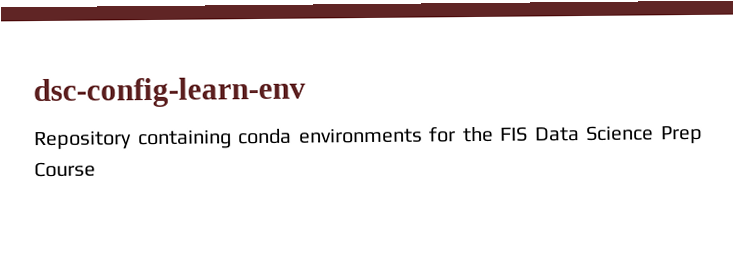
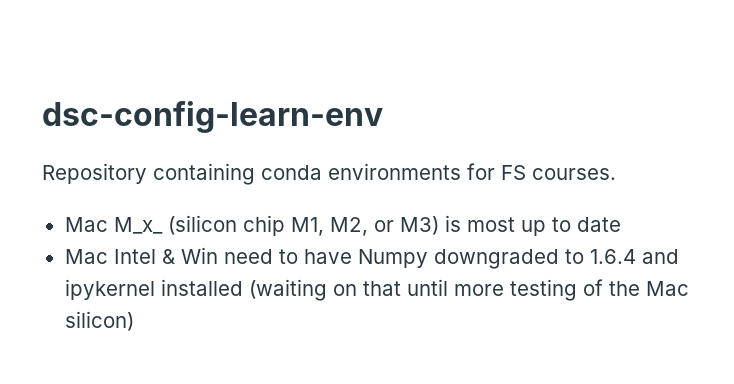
- Repository containing conda environments for the FIS Data Science Prep Course
+ Repository containing conda environments for FS courses.
+ Mac M_x_ (silicon chip M1, M2, or M3) is most up to date
+ Mac Intel & Win need to have Numpy downgraded to 1.6.4 and ipykernel installed (waiting on that until more testing of the Mac silicon)

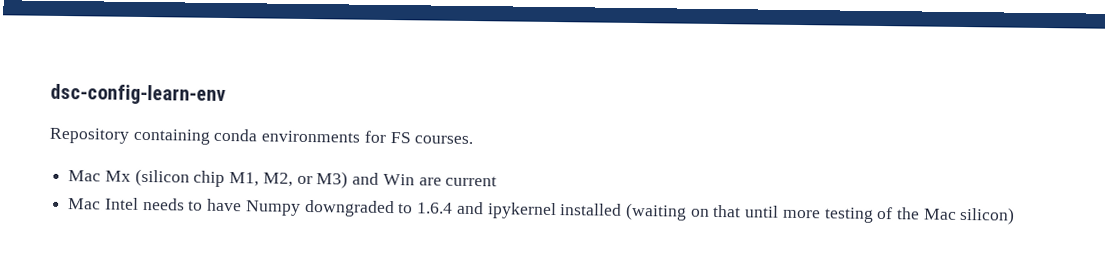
- Mac M_x_ (silicon chip M1, M2, or M3) is most up to date
+ Mac Mx (silicon chip M1, M2, or M3) and Win are current
- Mac Intel & Win need to have Numpy downgraded to 1.6.4 and ipykernel installed (waiting on that until more testing of the Mac silicon)
+ Mac Intel needs to have Numpy downgraded to 1.6.4 and ipykernel installed (waiting on that until more testing of the Mac silicon)

